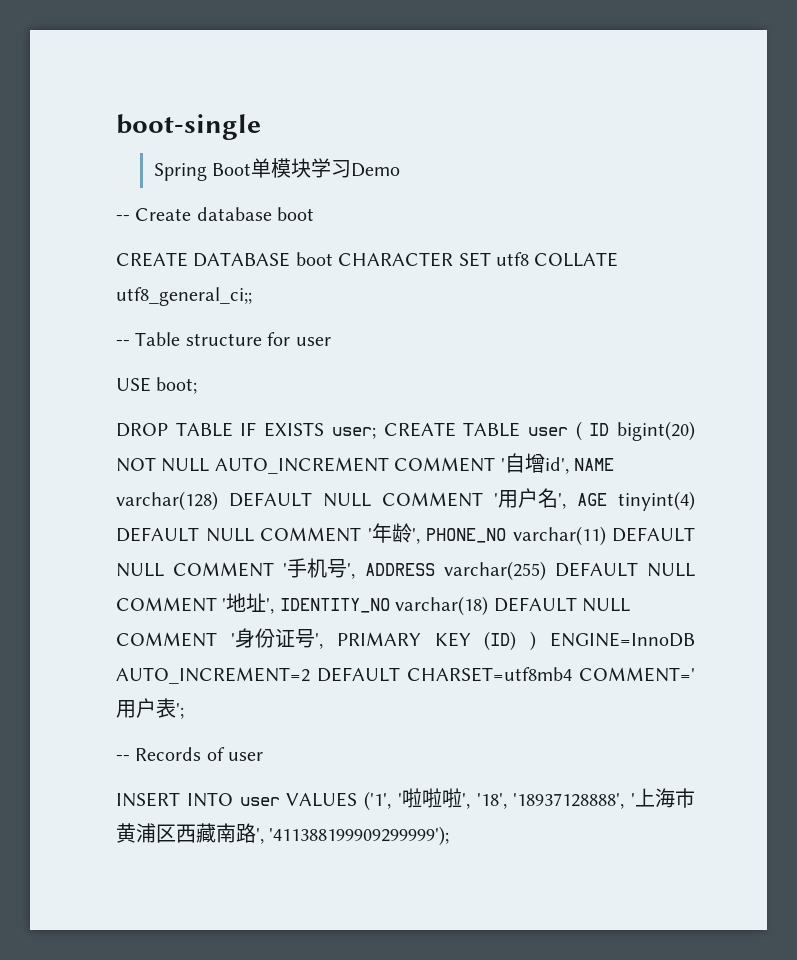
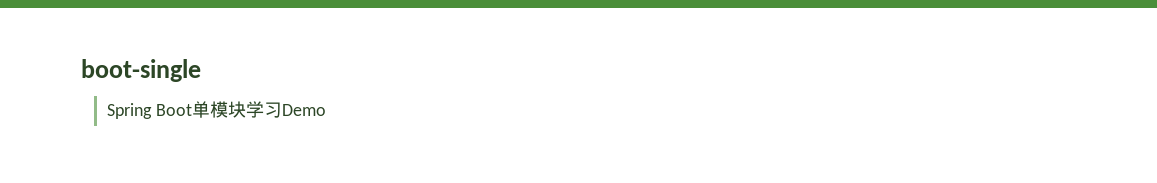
- -- Create database boot
- CREATE DATABASE boot CHARACTER SET utf8 COLLATE utf8_general_ci;;
- -- Table structure for user
- USE boot;
- DROP TABLE IF EXISTS user; CREATE TABLE user ( ID bigint(20) NOT NULL AUTO_INCREMENT COMMENT '自增id', NAME varchar(128) DEFAULT NULL COMMENT '用户名', AGE tinyint(4) DEFAULT NULL COMMENT '年龄', PHONE_NO varchar(11) DEFAULT NULL COMMENT '手机号', ADDRESS varchar(255) DEFAULT NULL COMMENT '地址', IDENTITY_NO varchar(18) DEFAULT NULL COMMENT '身份证号', PRIMARY KEY (ID) ) ENGINE=InnoDB AUTO_INCREMENT=2 DEFAULT CHARSET=utf8mb4 COMMENT='用户表';
- -- Records of user
- INSERT INTO user VALUES ('1', '啦啦啦', '18', '18937128888', '上海市黄浦区西藏南路', '411388199909299999');

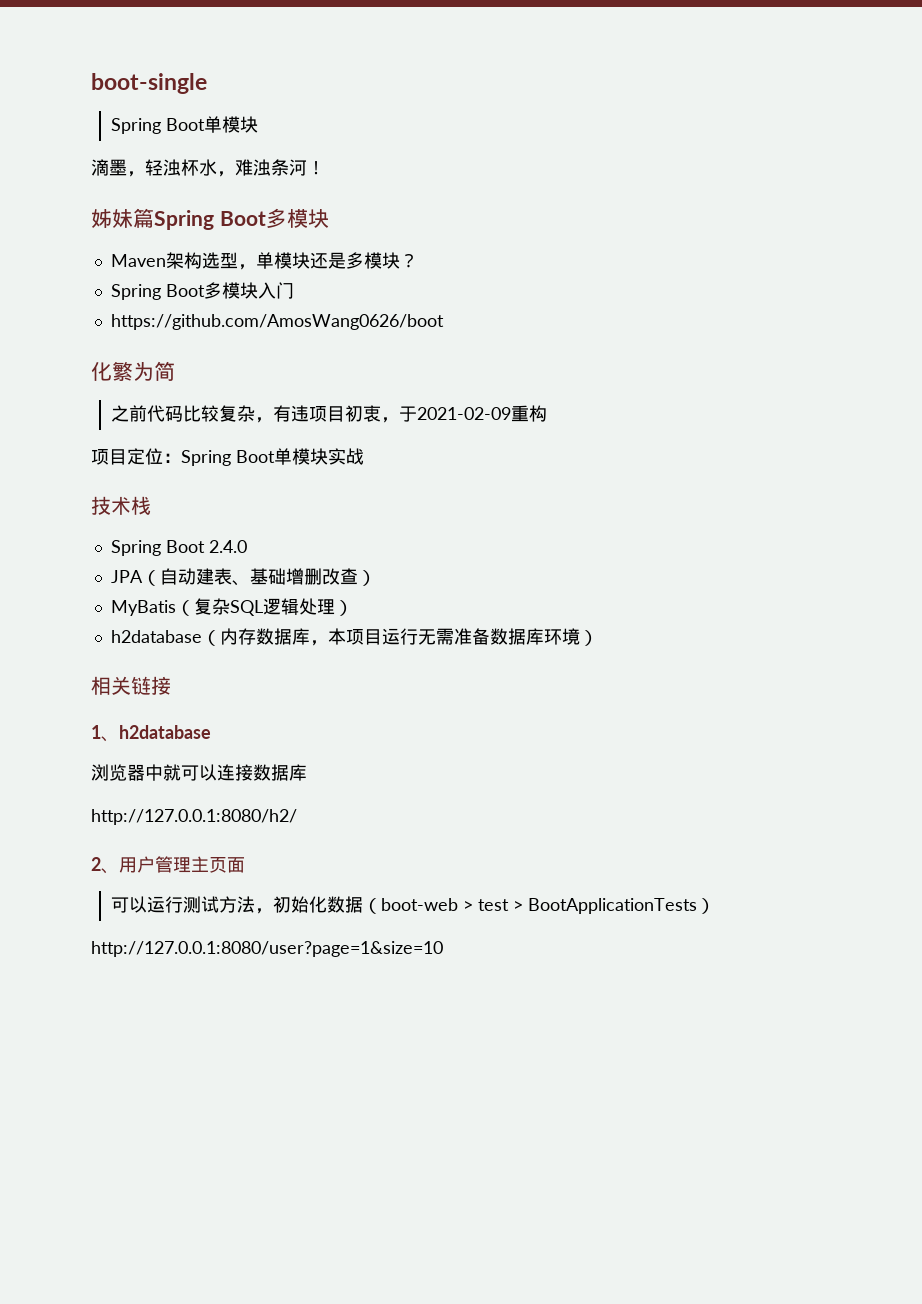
  boot-single
- Spring Boot单模块学习Demo
+ Spring Boot单模块
+ 滴墨，轻浊杯水，难浊条河！
+ 姊妹篇Spring Boot多模块
+ Maven架构选型，单模块还是多模块？
+ Spring Boot多模块入门
+ https://github.com/AmosWang0626/boot
+ 化繁为简
+ 之前代码比较复杂，有违项目初衷，于2021-02-09重构
+ 项目定位：Spring Boot单模块实战
+ 技术栈
+ Spring Boot 2.4.0
+ JPA（自动建表、基础增删改查）
+ MyBatis（复杂SQL逻辑处理）
+ h2database（内存数据库，本项目运行无需准备数据库环境）
+ 相关链接
+ 1、h2database
+ 浏览器中就可以连接数据库
+ http://127.0.0.1:8080/h2/
+ 2、用户管理主页面
+ 可以运行测试方法，初始化数据（boot-web > test > BootApplicationTests）
+ http://127.0.0.1:8080/user?page=1&size=10

